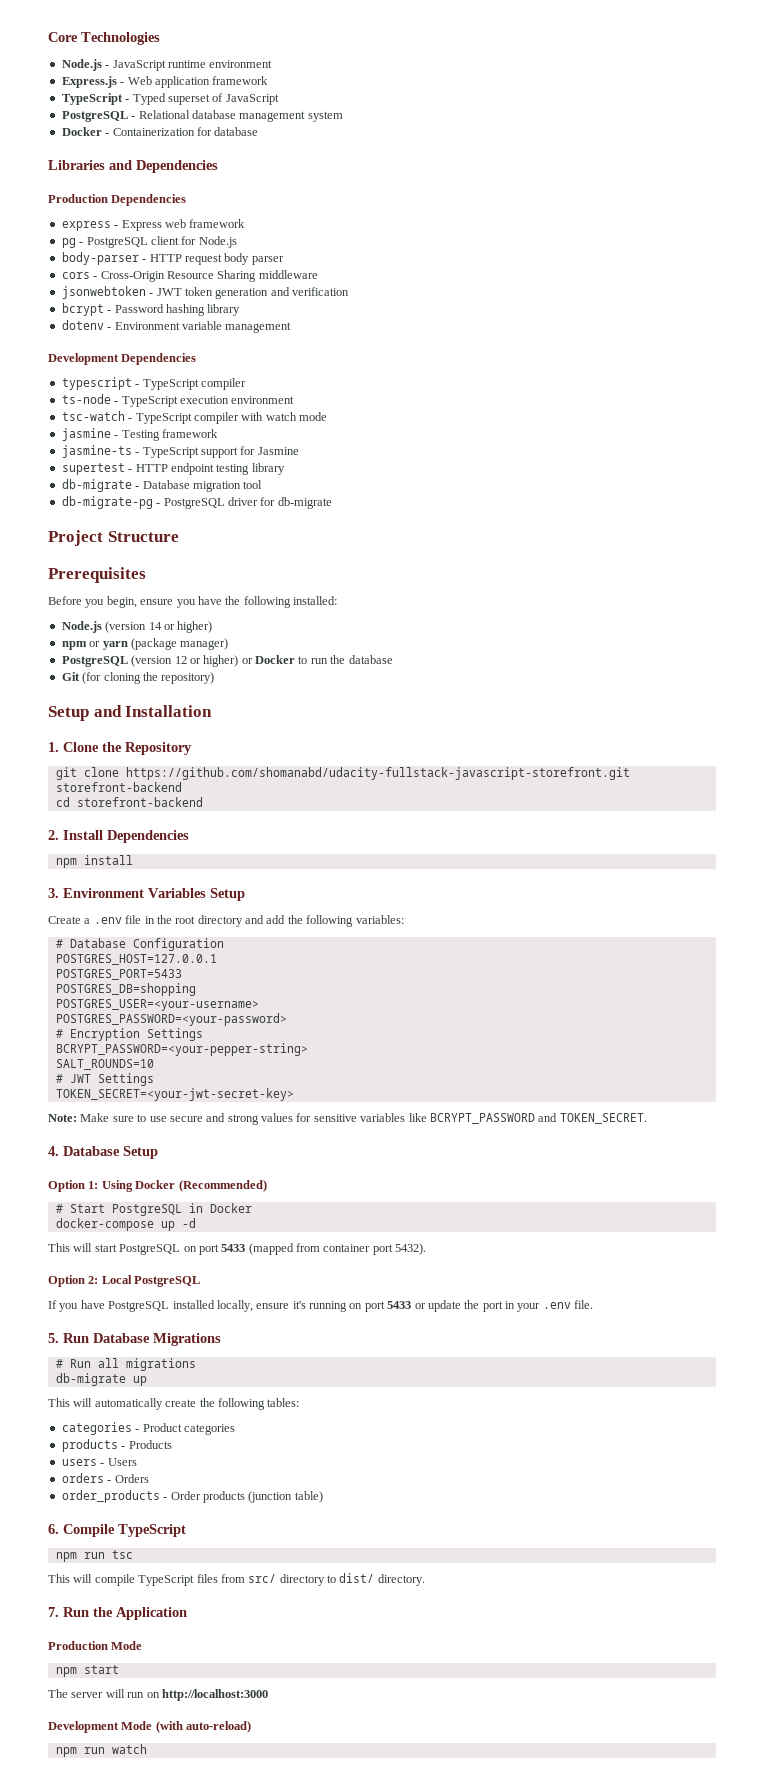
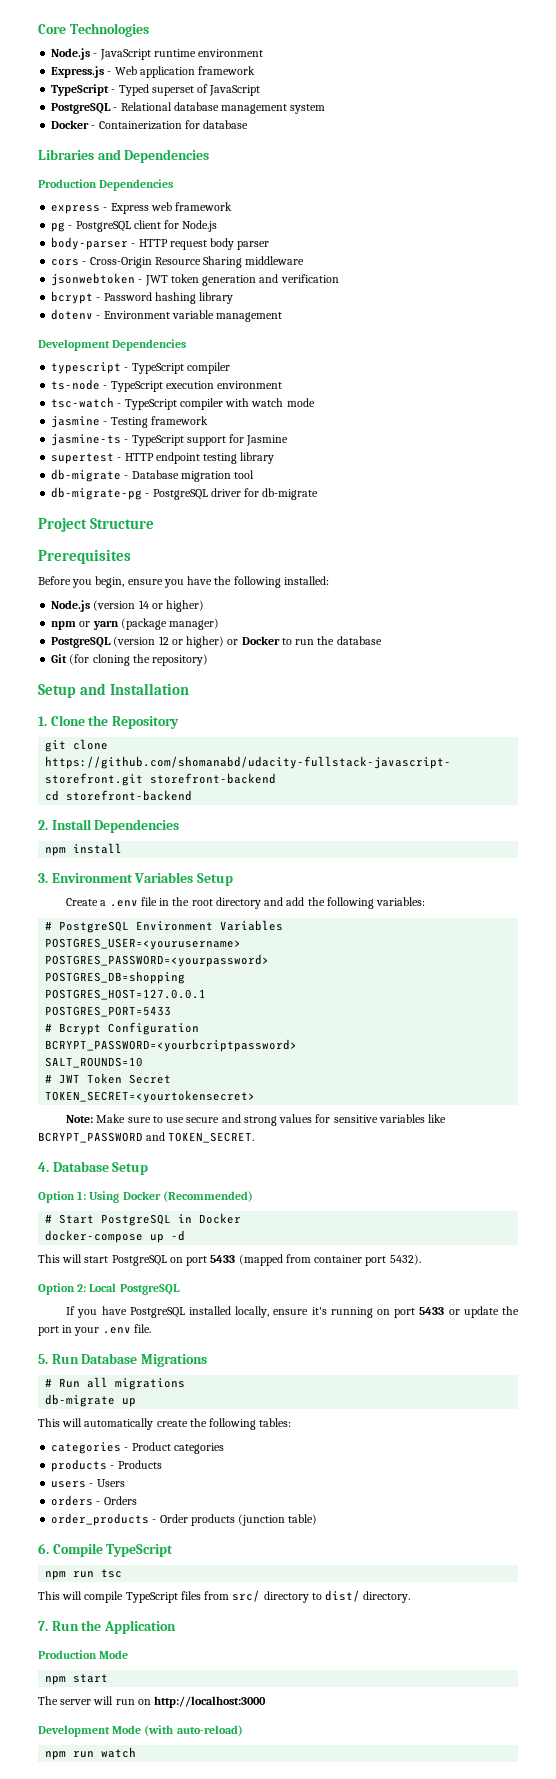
- # Database Configuration
+ # PostgreSQL Environment Variables
+ POSTGRES_USER=<yourusername>
+ POSTGRES_PASSWORD=<yourpassword>
+ POSTGRES_DB=shopping
  POSTGRES_HOST=127.0.0.1
  POSTGRES_PORT=5433
- POSTGRES_DB=shopping
- POSTGRES_USER=<your-username>
- POSTGRES_PASSWORD=<your-password>
- # Encryption Settings
- BCRYPT_PASSWORD=<your-pepper-string>
+ # Bcrypt Configuration
+ BCRYPT_PASSWORD=<yourbcriptpassword>
- # JWT Settings
- TOKEN_SECRET=<your-jwt-secret-key>
+ # JWT Token Secret
+ TOKEN_SECRET=<yourtokensecret>

